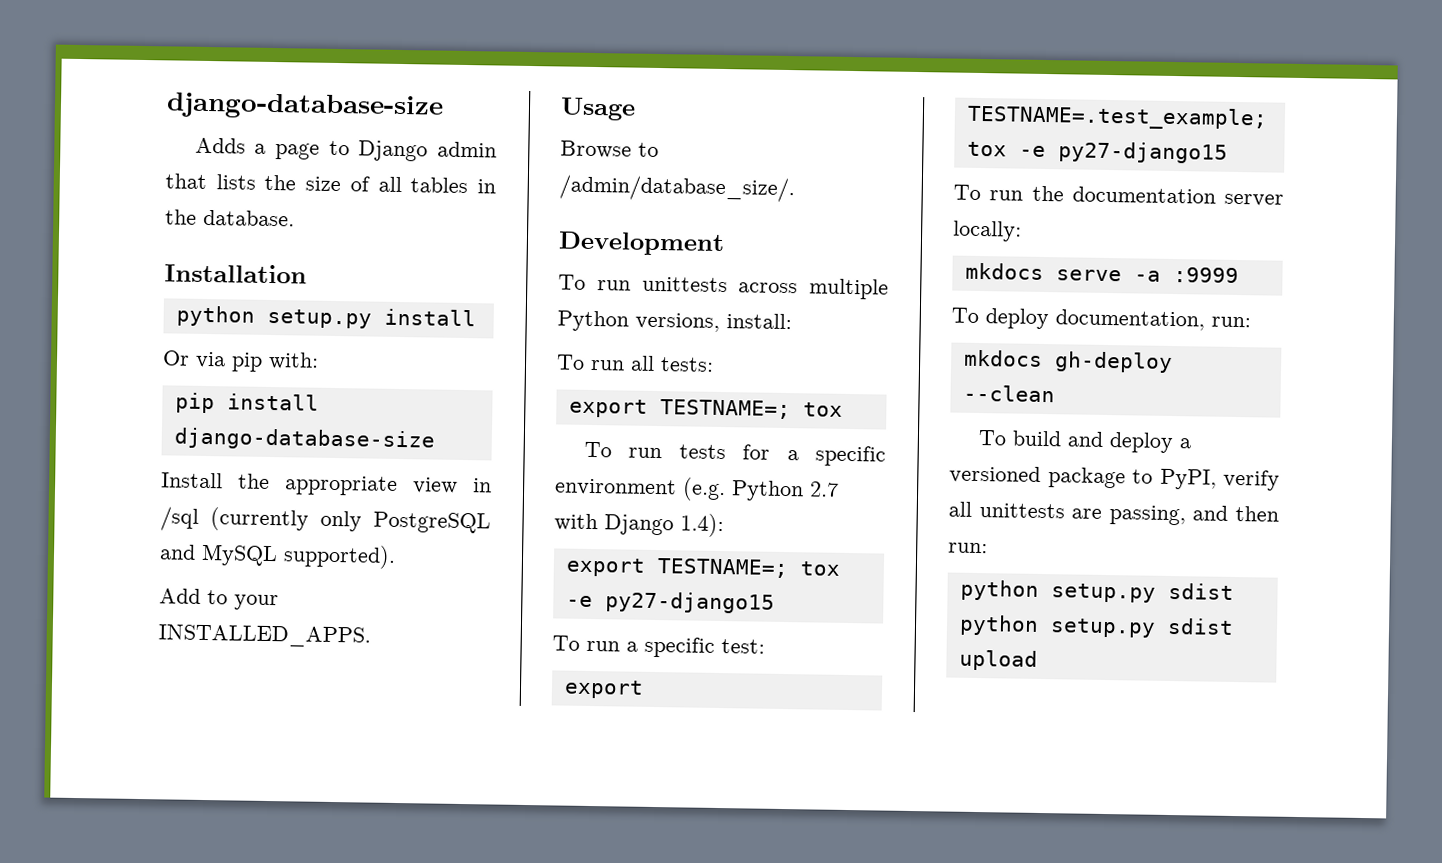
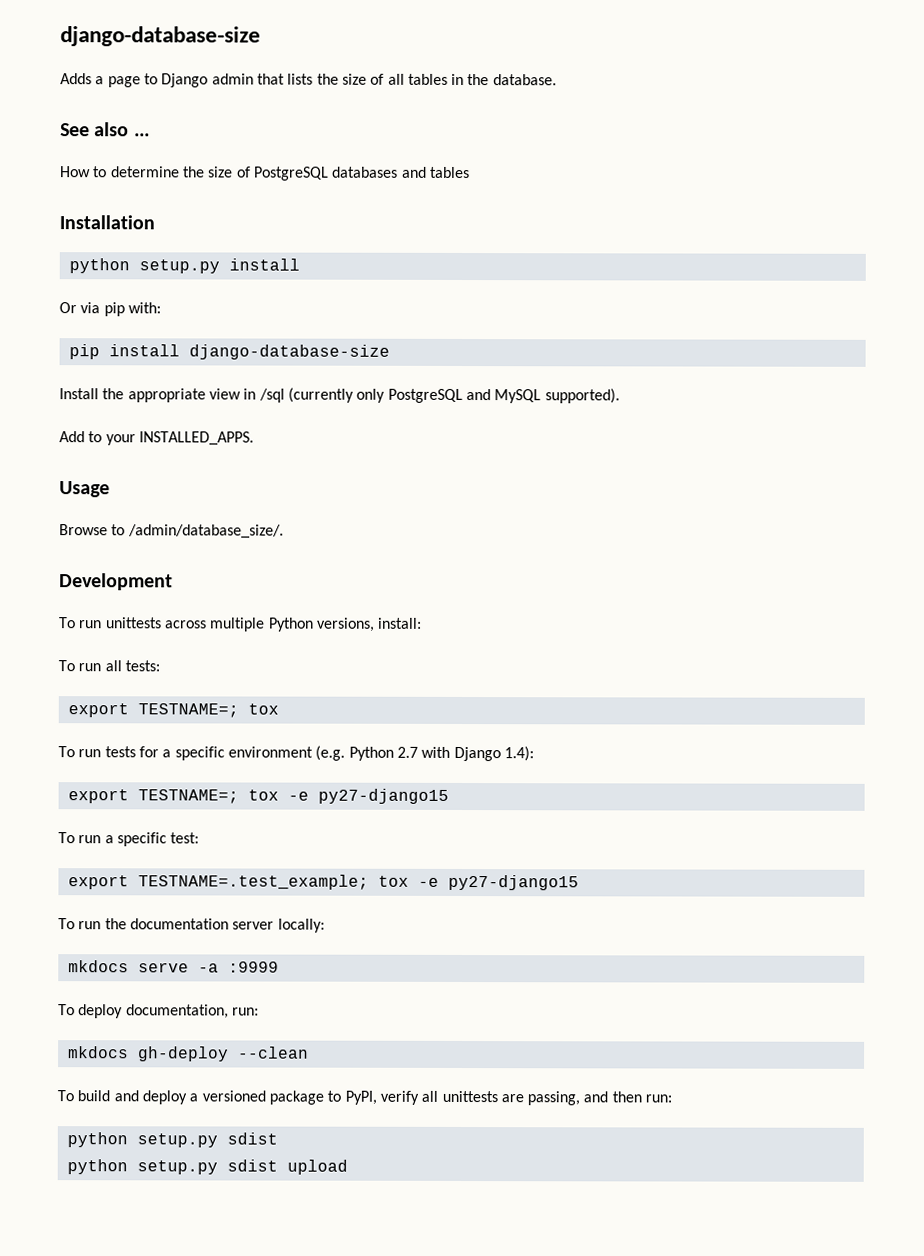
+ See also ...
+ How to determine the size of PostgreSQL databases and tables

